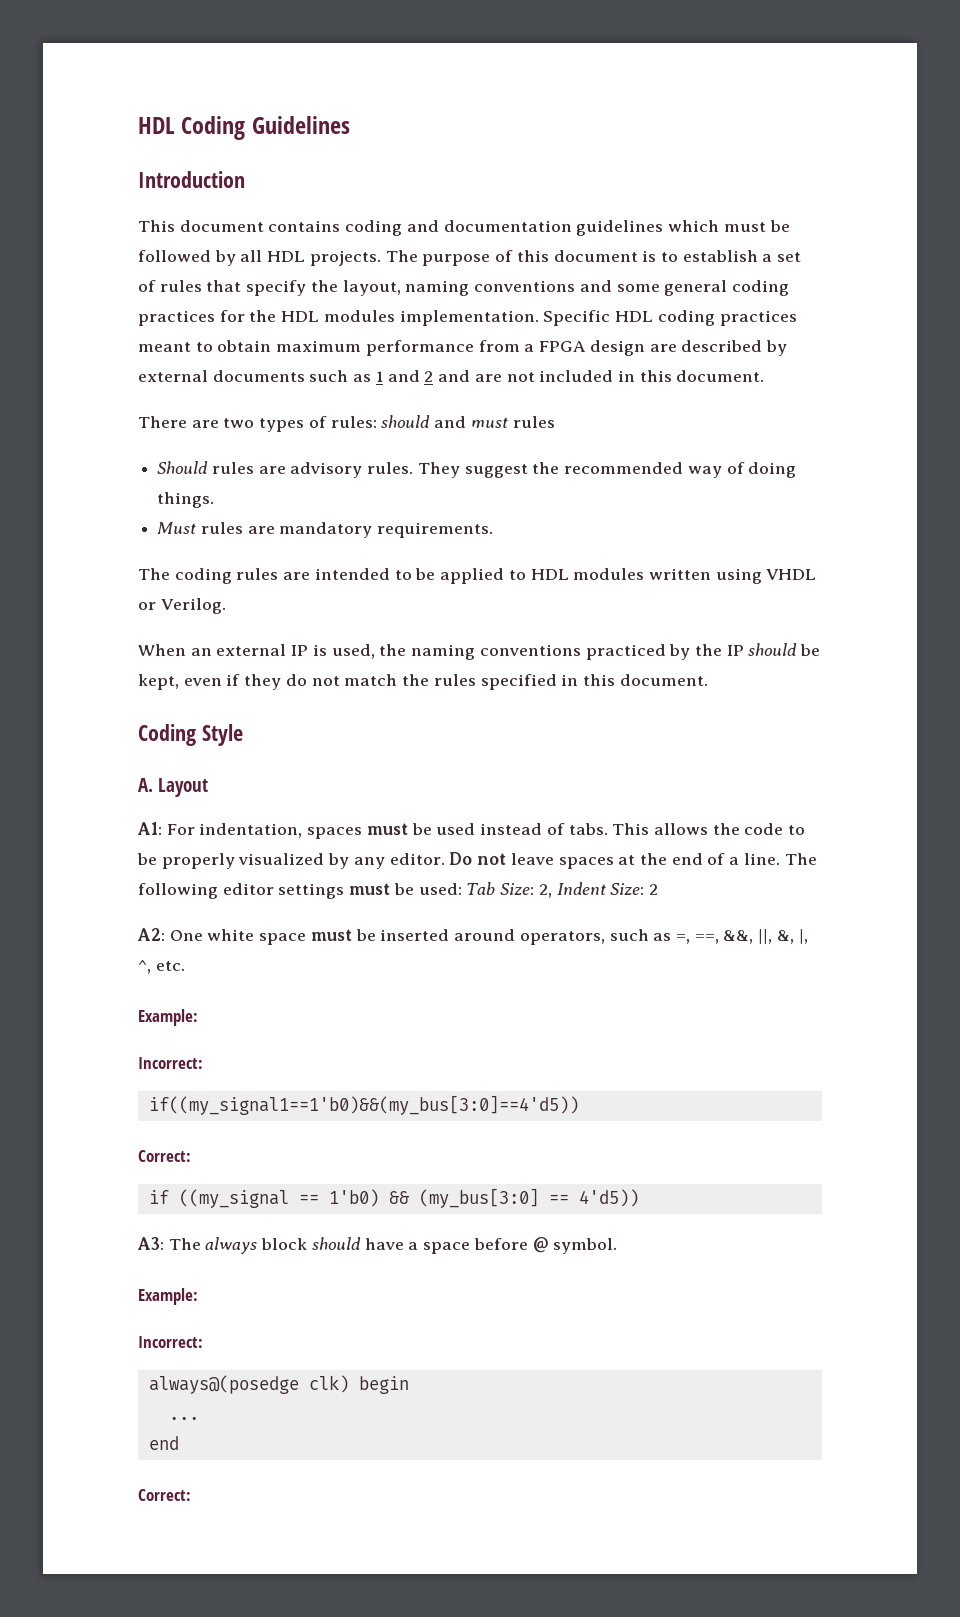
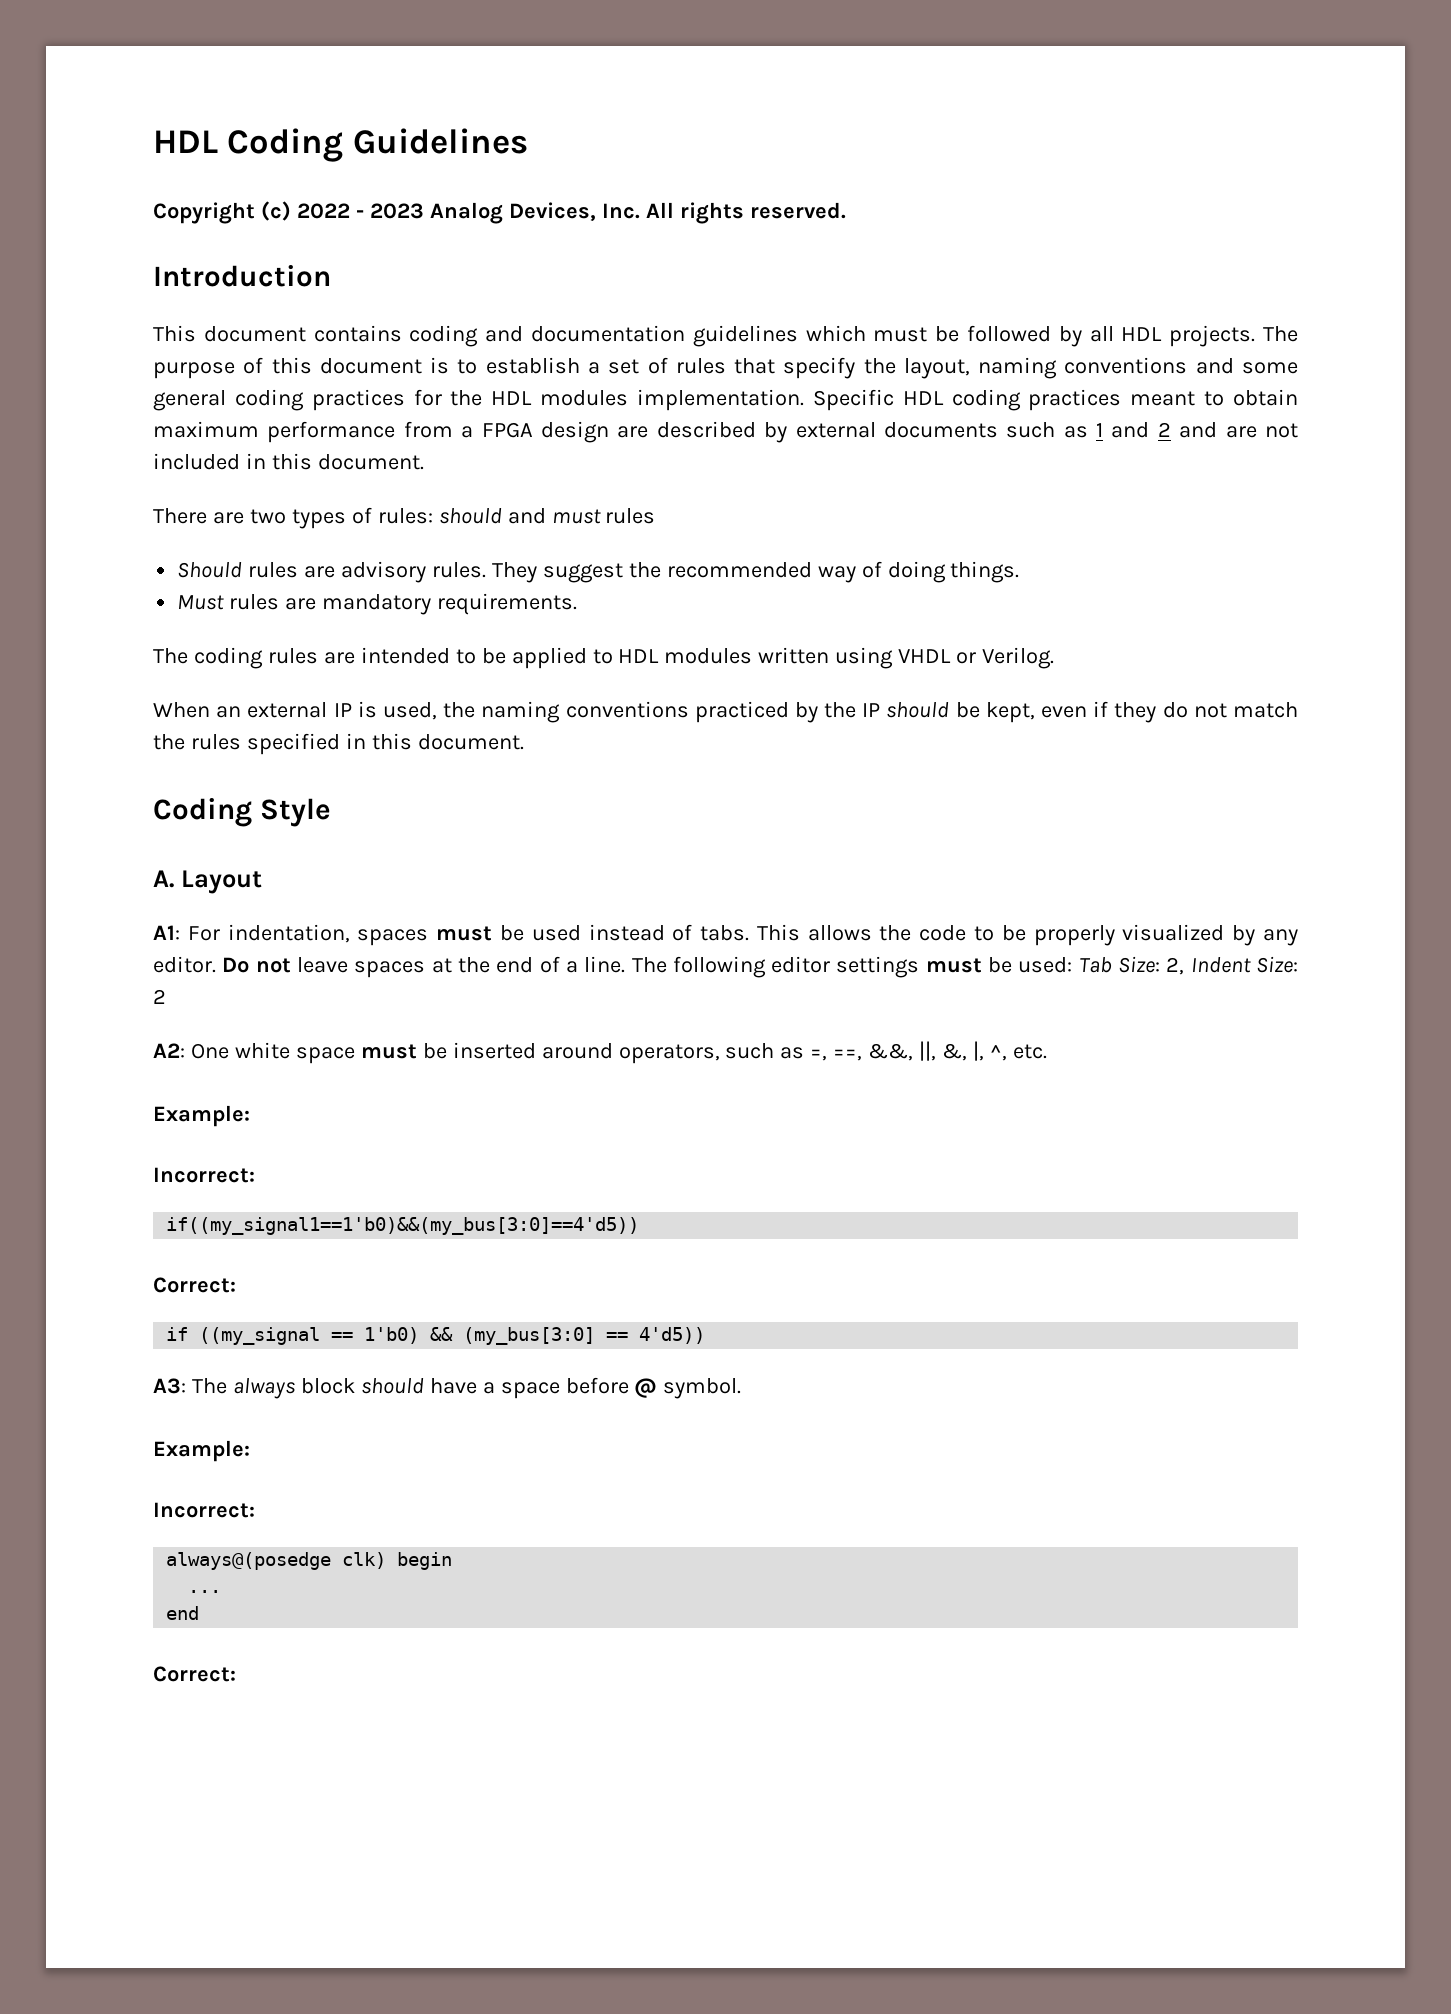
+ Copyright (c) 2022 - 2023 Analog Devices, Inc. All rights reserved.

